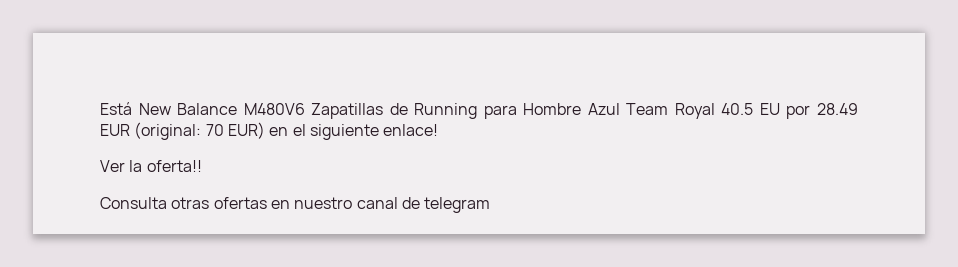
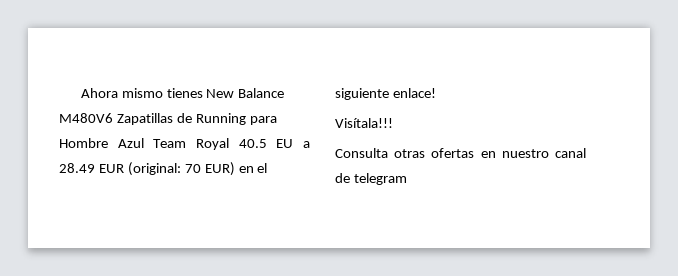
- Está New Balance M480V6 Zapatillas de Running para Hombre Azul Team Royal 40.5 EU por 28.49 EUR (original: 70 EUR) en el siguiente enlace!
+ Ahora mismo tienes New Balance M480V6 Zapatillas de Running para Hombre Azul Team Royal 40.5 EU a 28.49 EUR (original: 70 EUR) en el siguiente enlace!
- Ver la oferta!!
+ Visítala!!!

